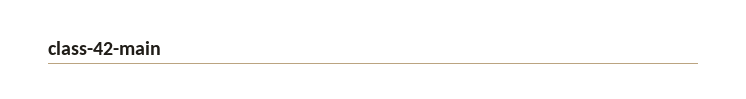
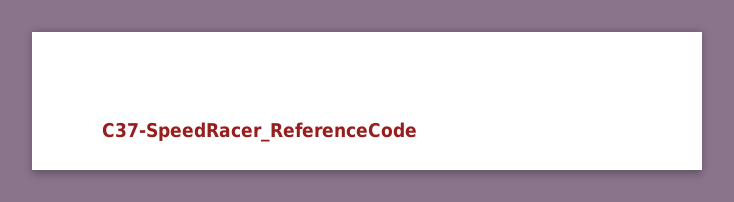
- class-42-main
+ C37-SpeedRacer_ReferenceCode

